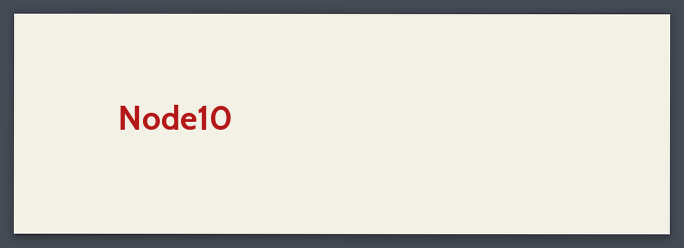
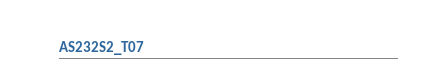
- Node10
+ AS232S2_T07

